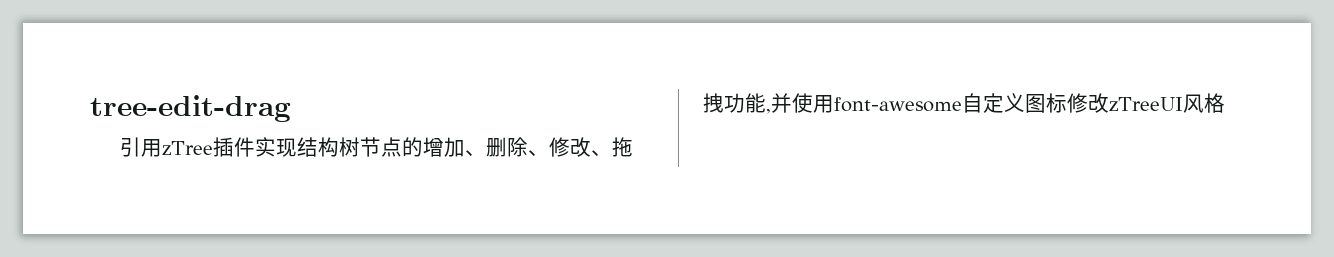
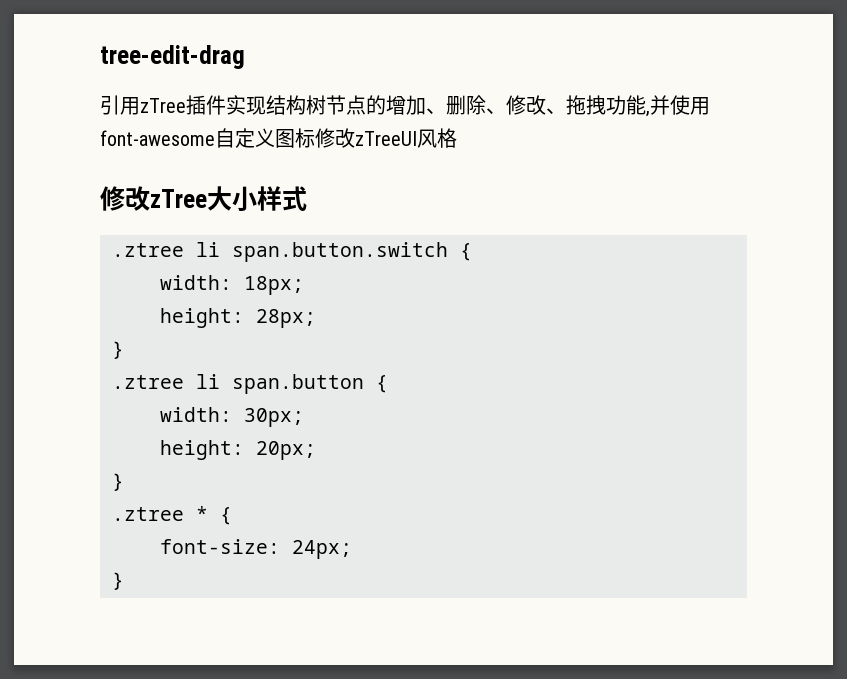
+ 修改zTree大小样式
+ .ztree li span.button.switch {
+ width: 18px;
+ height: 28px;
+ }
+ .ztree li span.button {
+ width: 30px;
+ height: 20px;
+ }
+ .ztree * {
+ font-size: 24px;
+ }

